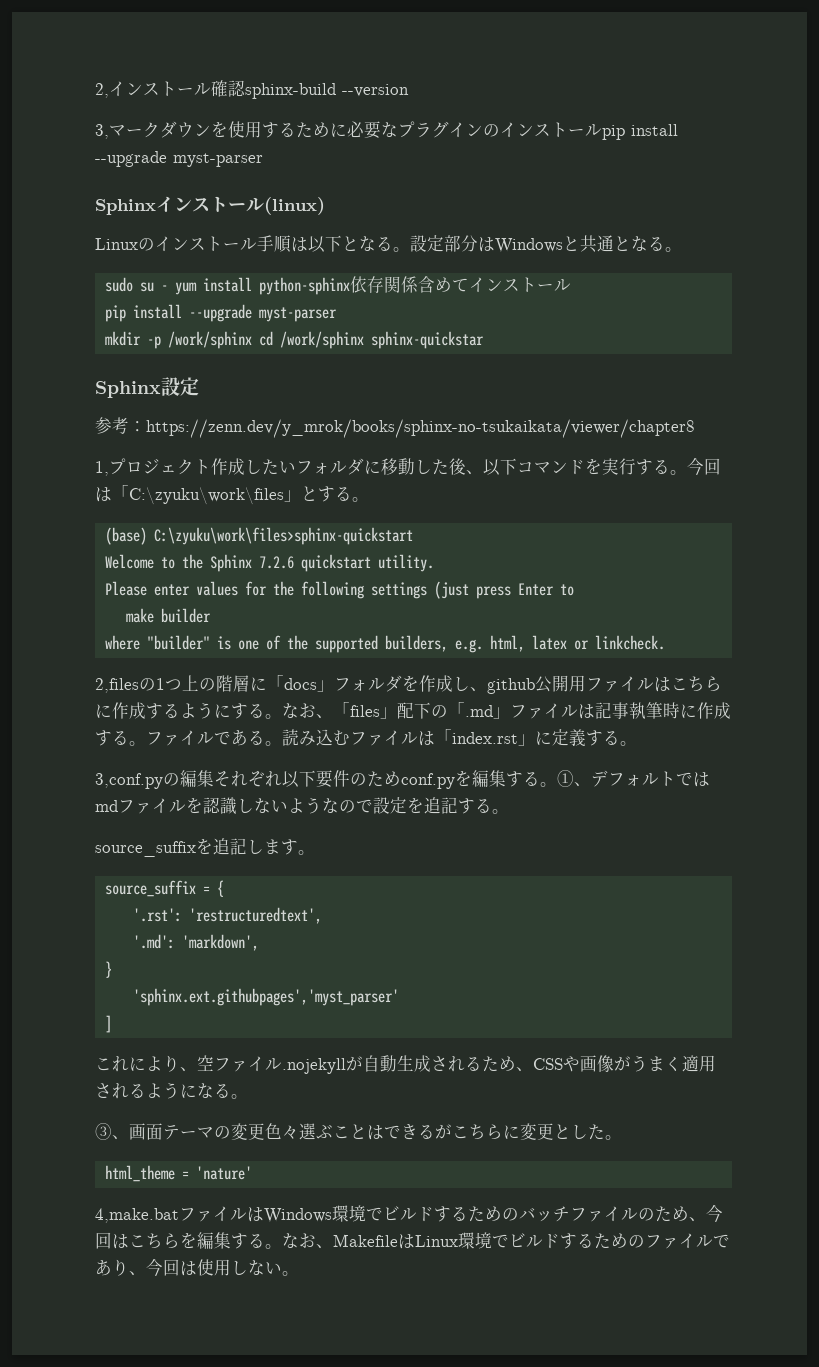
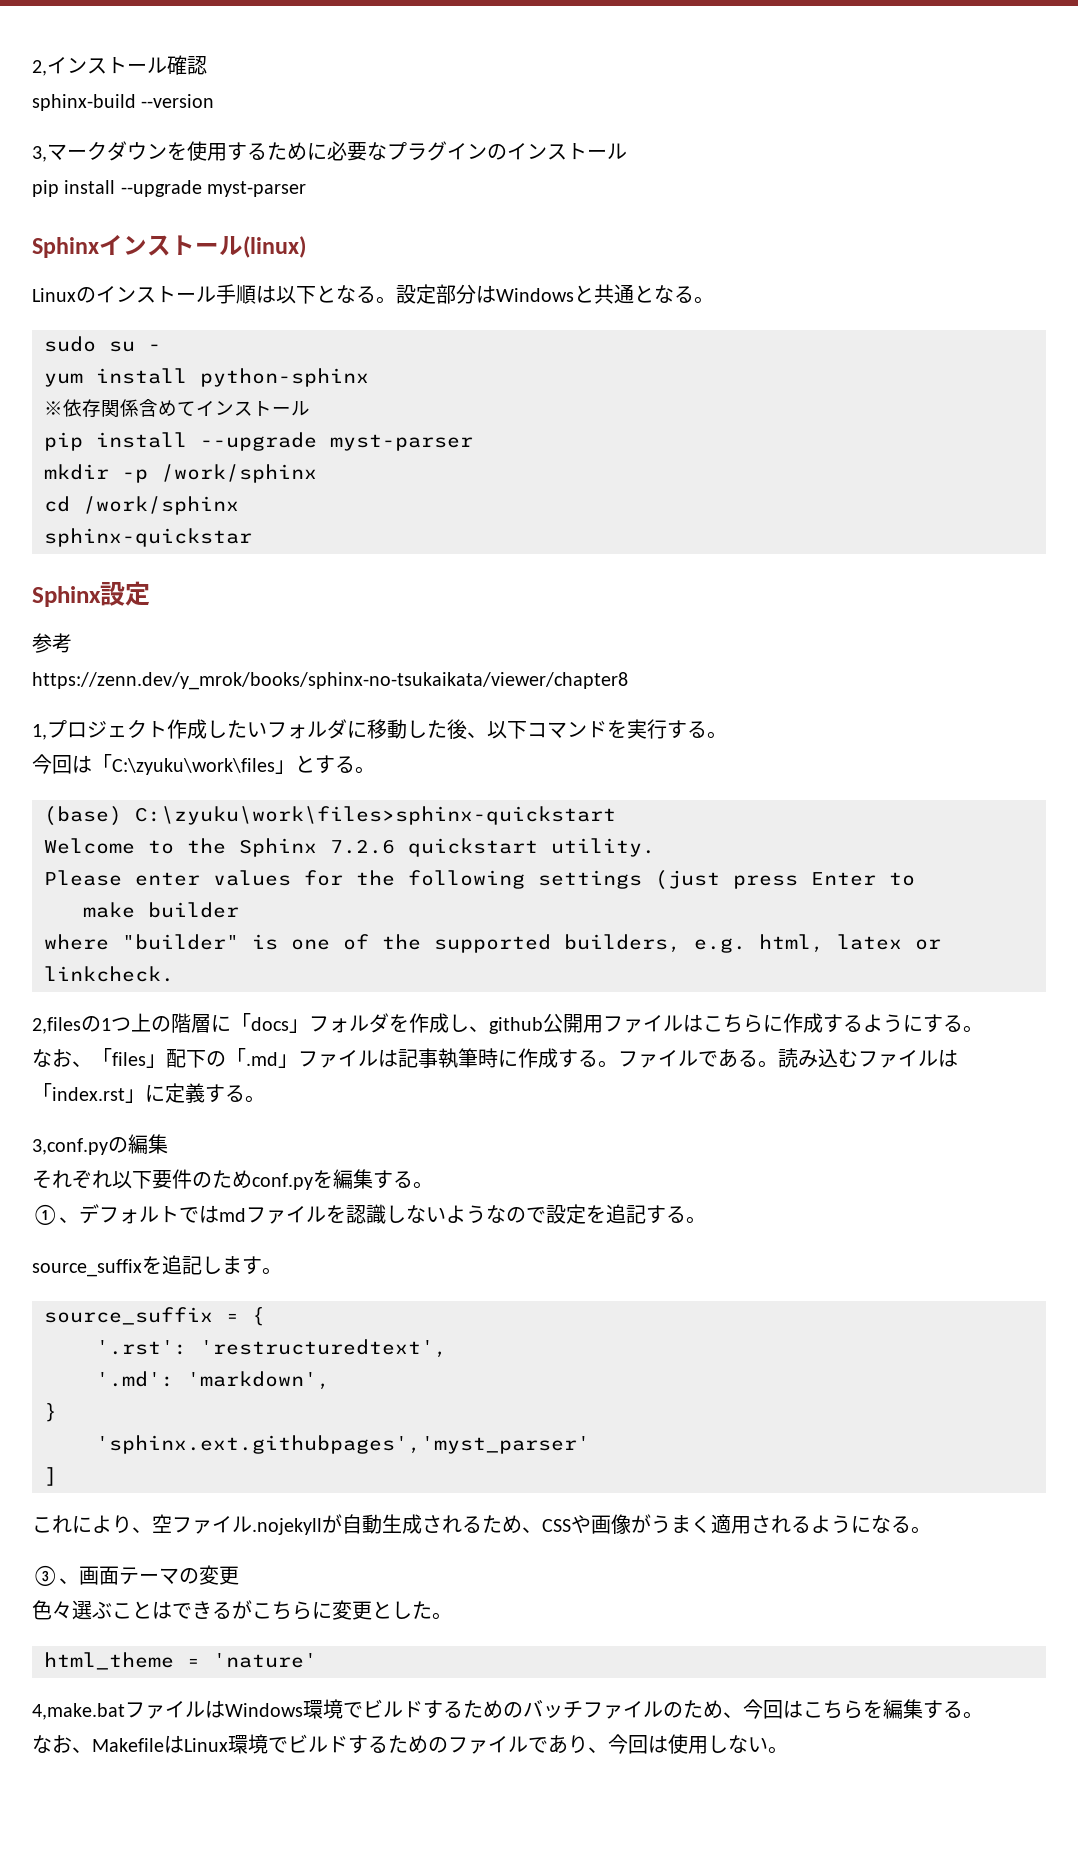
- 2,インストール確認sphinx-build --version
+ 2,インストール確認
+ sphinx-build --version
- 3,マークダウンを使用するために必要なプラグインのインストールpip install --upgrade myst-parser
+ 3,マークダウンを使用するために必要なプラグインのインストール
+ pip install --upgrade myst-parser
- sudo su - yum install python-sphinx依存関係含めてインストール
+ sudo su -
+ yum install python-sphinx
+ ※依存関係含めてインストール
- mkdir -p /work/sphinx cd /work/sphinx sphinx-quickstar
+ mkdir -p /work/sphinx
+ cd /work/sphinx
+ sphinx-quickstar
- 参考：https://zenn.dev/y_mrok/books/sphinx-no-tsukaikata/viewer/chapter8
+ 参考
+ https://zenn.dev/y_mrok/books/sphinx-no-tsukaikata/viewer/chapter8
- 1,プロジェクト作成したいフォルダに移動した後、以下コマンドを実行する。今回は「C:\zyuku\work\files」とする。
+ 1,プロジェクト作成したいフォルダに移動した後、以下コマンドを実行する。
+ 今回は「C:\zyuku\work\files」とする。
- 2,filesの1つ上の階層に「docs」フォルダを作成し、github公開用ファイルはこちらに作成するようにする。なお、「files」配下の「.md」ファイルは記事執筆時に作成する。
+ 2,filesの1つ上の階層に「docs」フォルダを作成し、github公開用ファイルはこちらに作成するようにする。
+ なお、「files」配下の「.md」ファイルは記事執筆時に作成する。
- 3,conf.pyの編集それぞれ以下要件のためconf.pyを編集する。①、デフォルトではmdファイルを認識しないようなので設定を追記する。
+ 3,conf.pyの編集
+ それぞれ以下要件のためconf.pyを編集する。
+ ①、デフォルトではmdファイルを認識しないようなので設定を追記する。
- ③、画面テーマの変更色々選ぶことはできるがこちらに変更とした。
+ ③、画面テーマの変更
+ 色々選ぶことはできるがこちらに変更とした。
- 4,make.batファイルはWindows環境でビルドするためのバッチファイルのため、今回はこちらを編集する。なお、MakefileはLinux環境でビルドするためのファイルであり、今回は使用しない。
+ 4,make.batファイルはWindows環境でビルドするためのバッチファイルのため、今回はこちらを編集する。
+ なお、MakefileはLinux環境でビルドするためのファイルであり、今回は使用しない。

